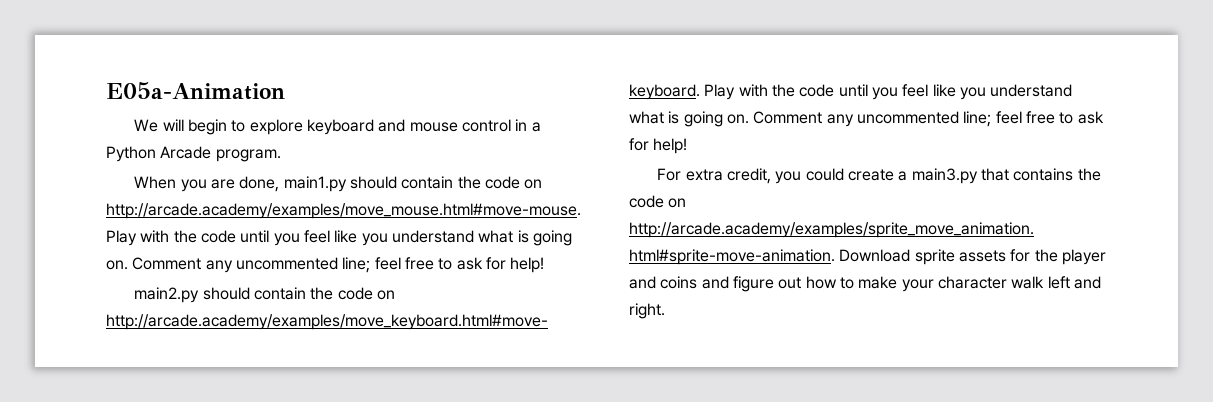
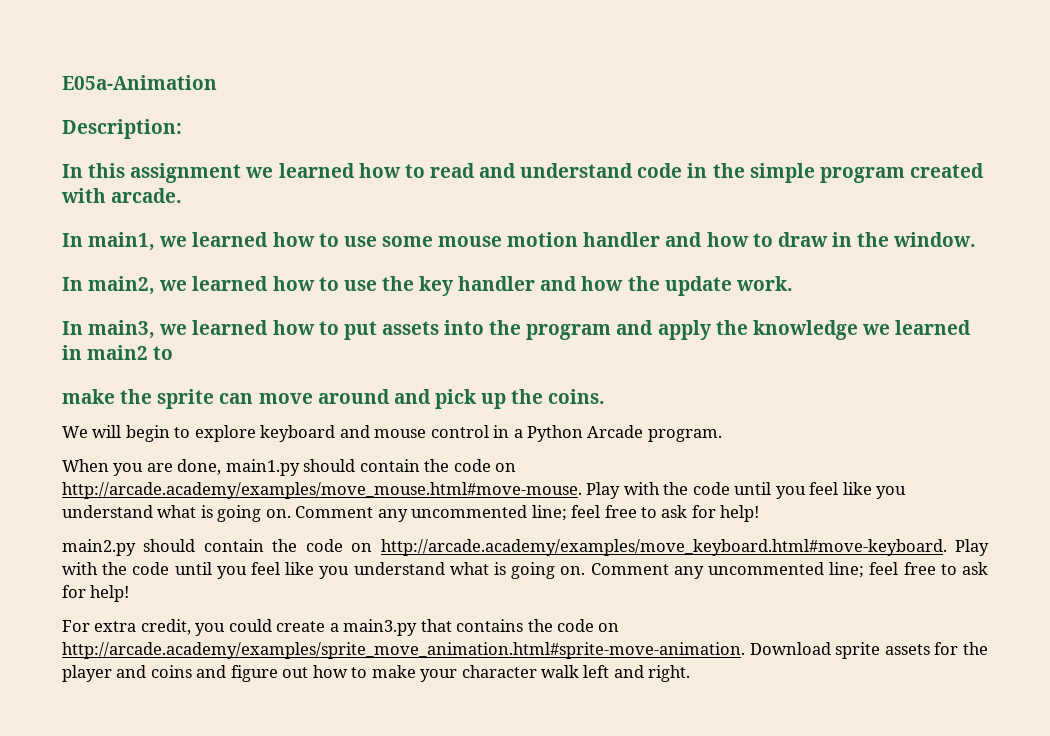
+ Description:
+ In this assignment we learned how to read and understand code in the simple program created with arcade.
+ In main1, we learned how to use some mouse motion handler and how to draw in the window.
+ In main2, we learned how to use the key handler and how the update work.
+ In main3, we learned how to put assets into the program and apply the knowledge we learned in main2 to
+ make the sprite can move around and pick up the coins.

